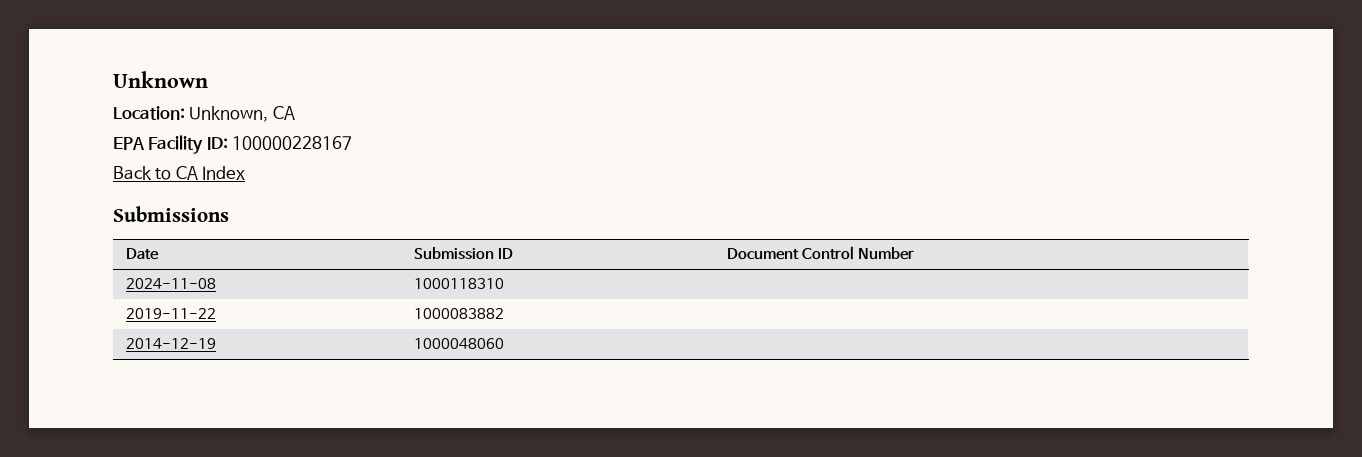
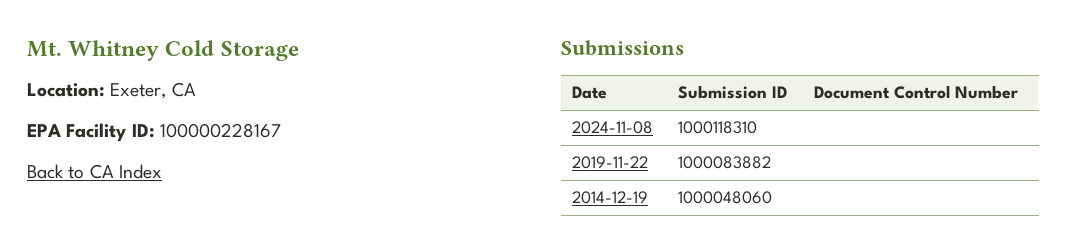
- Unknown
+ Mt. Whitney Cold Storage
- Location: Unknown, CA
+ Location: Exeter, CA

